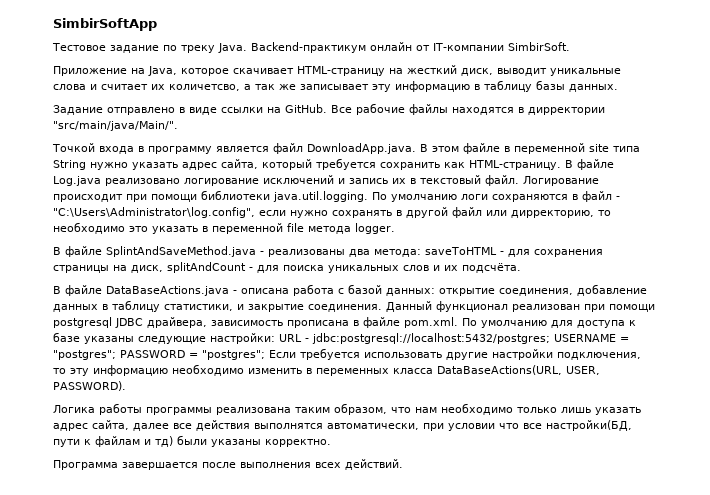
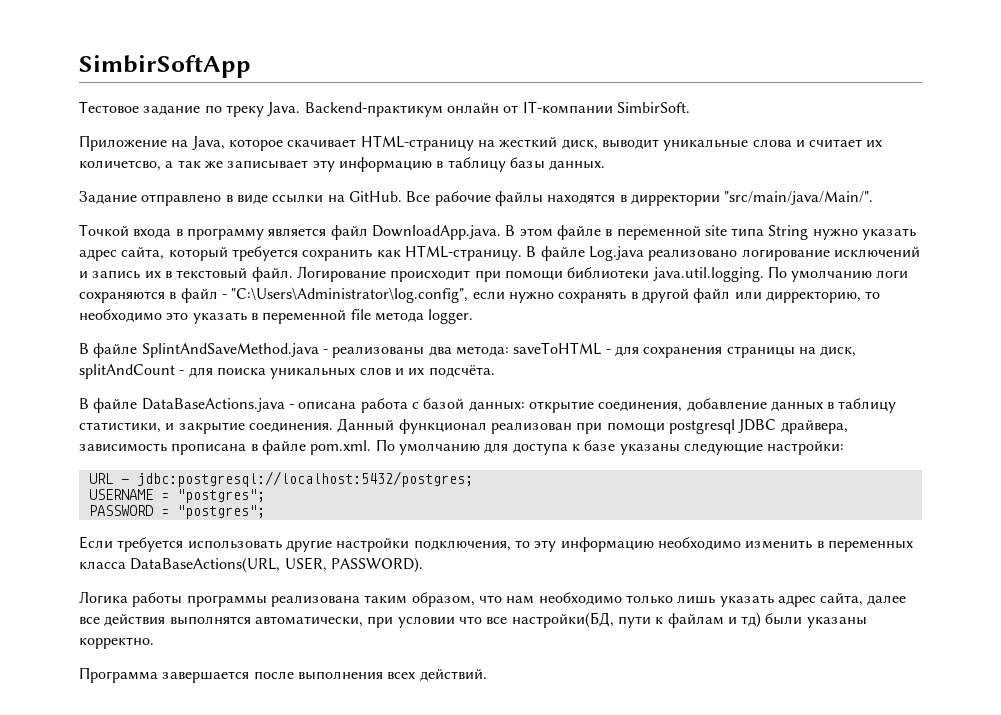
- Данный функционал реализован при помощи postgresql JDBC драйвера, зависимость прописана в файле pom.xml. По умолчанию для доступа к базе указаны следующие настройки: URL - jdbc:postgresql://localhost:5432/postgres; USERNAME = "postgres"; PASSWORD = "postgres"; Если требуется использовать другие настройки подключения, то эту информацию необходимо изменить в переменных класса DataBaseActions(URL, USER, PASSWORD).
+ Данный функционал реализован при помощи postgresql JDBC драйвера, зависимость прописана в файле pom.xml. По умолчанию для доступа к базе указаны следующие настройки:
+ URL - jdbc:postgresql://localhost:5432/postgres;
+ USERNAME = "postgres";
+ PASSWORD = "postgres";
+ Если требуется использовать другие настройки подключения, то эту информацию необходимо изменить в переменных класса DataBaseActions(URL, USER, PASSWORD).

